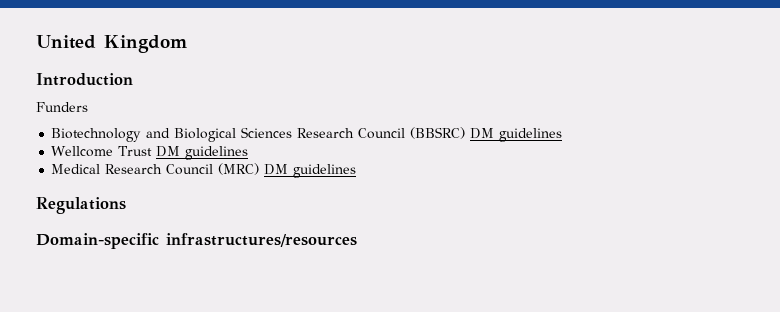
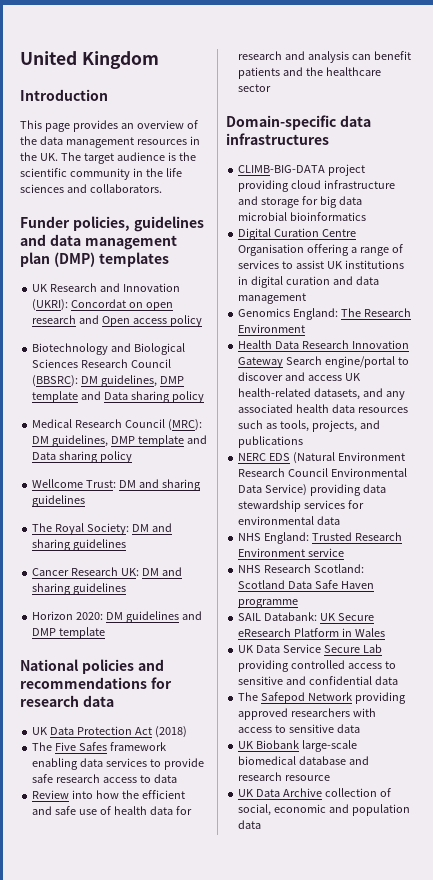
- Funders
+ This page provides an overview of the data management resources in the UK. The target audience is the scientific community in the life sciences and collaborators.
+ Funder policies, guidelines and data management plan (DMP) templates
+ UK Research and Innovation (UKRI): Concordat on open research and Open access policy
- Biotechnology and Biological Sciences Research Council (BBSRC) DM guidelines
- Wellcome Trust DM guidelines
- Medical Research Council (MRC) DM guidelines
- Regulations
- Domain-specific infrastructures/resources
+ Biotechnology and Biological Sciences Research Council (BBSRC): DM guidelines, DMP template and Data sharing policy
+ Medical Research Council (MRC): DM guidelines, DMP template and Data sharing policy
+ Wellcome Trust: DM and sharing guidelines
+ The Royal Society: DM and sharing guidelines
+ Cancer Research UK: DM and sharing guidelines
+ Horizon 2020: DM guidelines and DMP template
+ National policies and recommendations for research data
+ UK Data Protection Act (2018)
+ The Five Safes framework enabling data services to provide safe research access to data
+ Review into how the efficient and safe use of health data for research and analysis can benefit patients and the healthcare sector
+ Domain-specific data infrastructures
+ CLIMB-BIG-DATA project providing cloud infrastructure and storage for big data microbial bioinformatics
+ Digital Curation Centre Organisation offering a range of services to assist UK institutions in digital curation and data management
+ Genomics England: The Research Environment
+ Health Data Research Innovation Gateway Search engine/portal to discover and access UK health-related datasets, and any associated health data resources such as tools, projects, and publications
+ NERC EDS (Natural Environment Research Council Environmental Data Service) providing data stewardship services for environmental data
+ NHS England: Trusted Research Environment service
+ NHS Research Scotland: Scotland Data Safe Haven programme
+ SAIL Databank: UK Secure eResearch Platform in Wales
+ UK Data Service Secure Lab providing controlled access to sensitive and confidential data
+ The Safepod Network providing approved researchers with access to sensitive data
+ UK Biobank large-scale biomedical database and research resource
+ UK Data Archive collection of social, economic and population data

